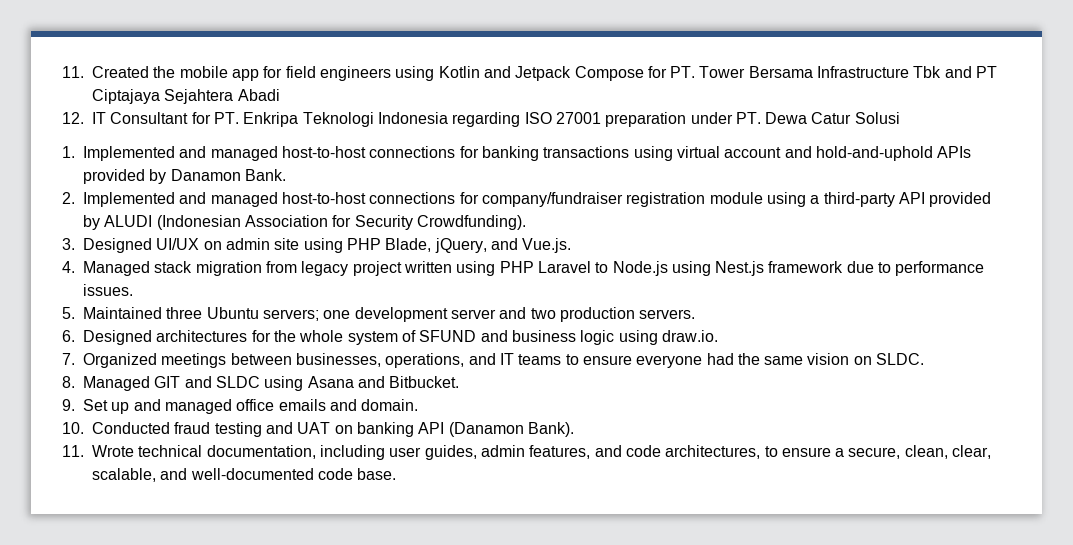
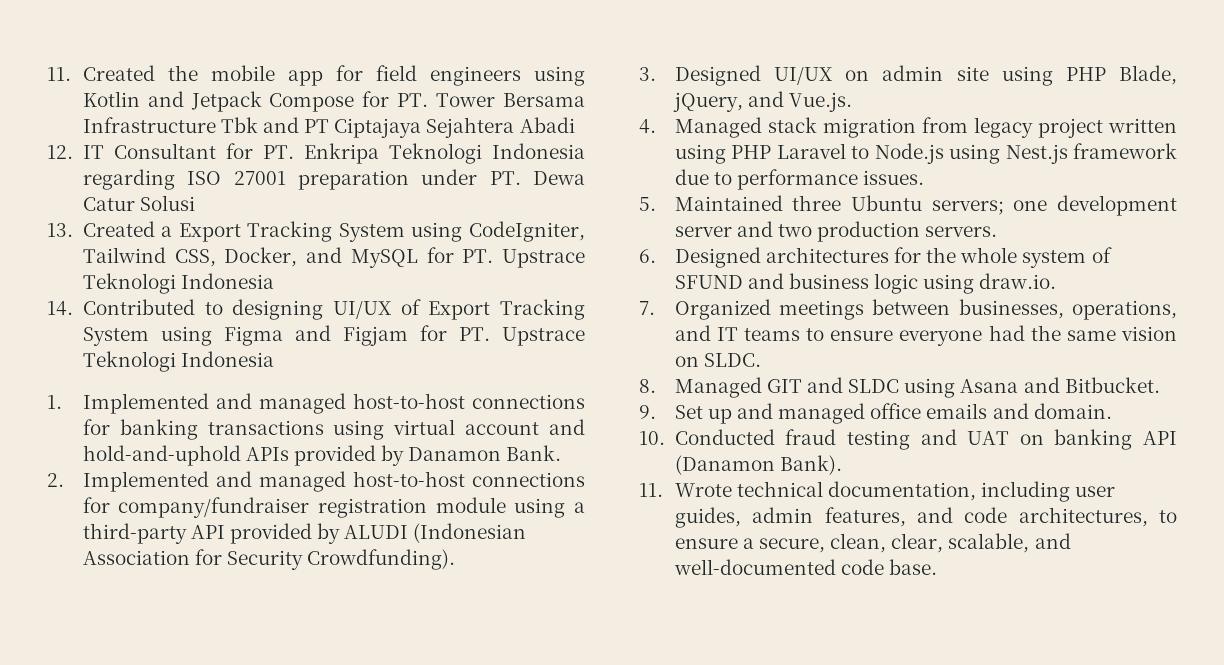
+ 13. Created a Export Tracking System using CodeIgniter, Tailwind CSS, Docker, and MySQL for PT. Upstrace Teknologi Indonesia
+ 14. Contributed to designing UI/UX of Export Tracking System using Figma and Figjam for PT. Upstrace Teknologi Indonesia

